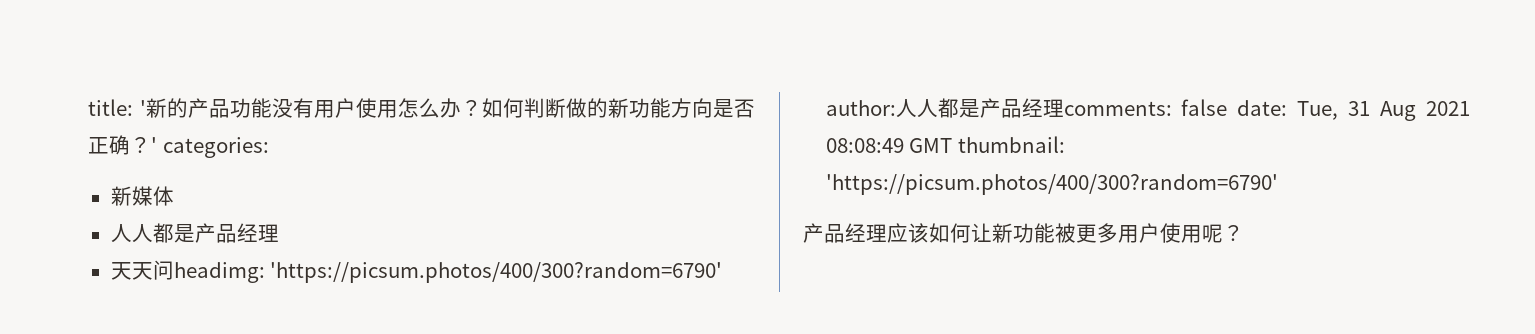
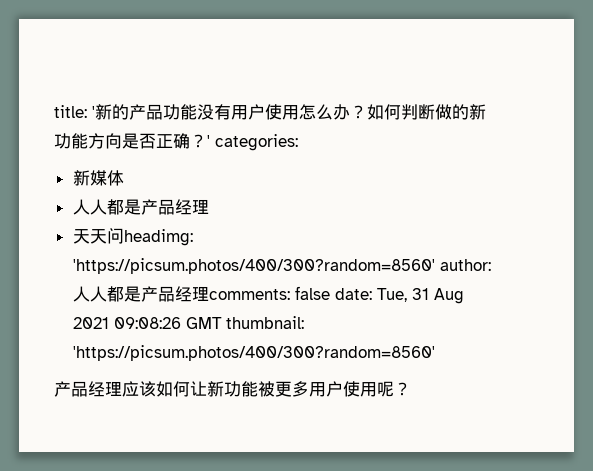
- 天天问headimg: 'https://picsum.photos/400/300?random=6790' author:人人都是产品经理comments: false date: Tue, 31 Aug 2021 08:08:49 GMT thumbnail: 'https://picsum.photos/400/300?random=6790'
+ 天天问headimg: 'https://picsum.photos/400/300?random=8560' author:人人都是产品经理comments: false date: Tue, 31 Aug 2021 09:08:26 GMT thumbnail: 'https://picsum.photos/400/300?random=8560'

